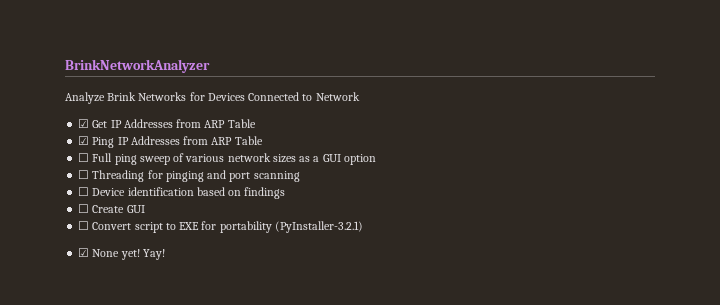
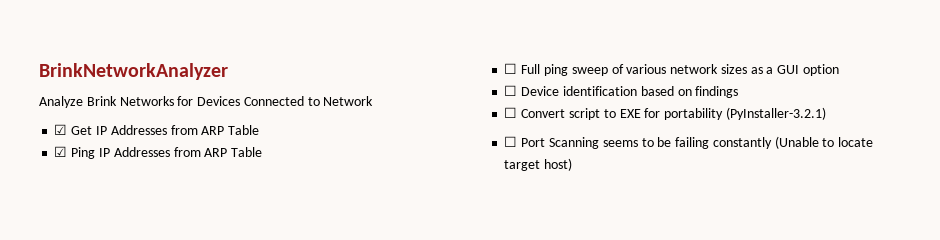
- ☐ Threading for pinging and port scanning
- ☐ Create GUI
- ☑ None yet! Yay!
+ ☐ Port Scanning seems to be failing constantly (Unable to locate target host)

